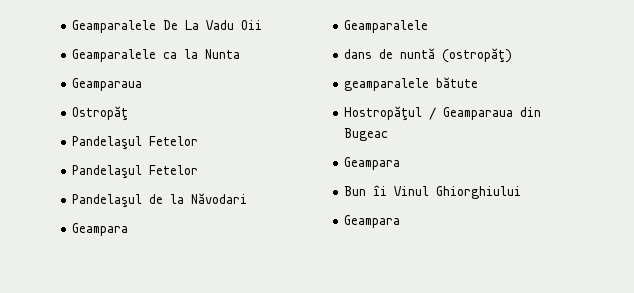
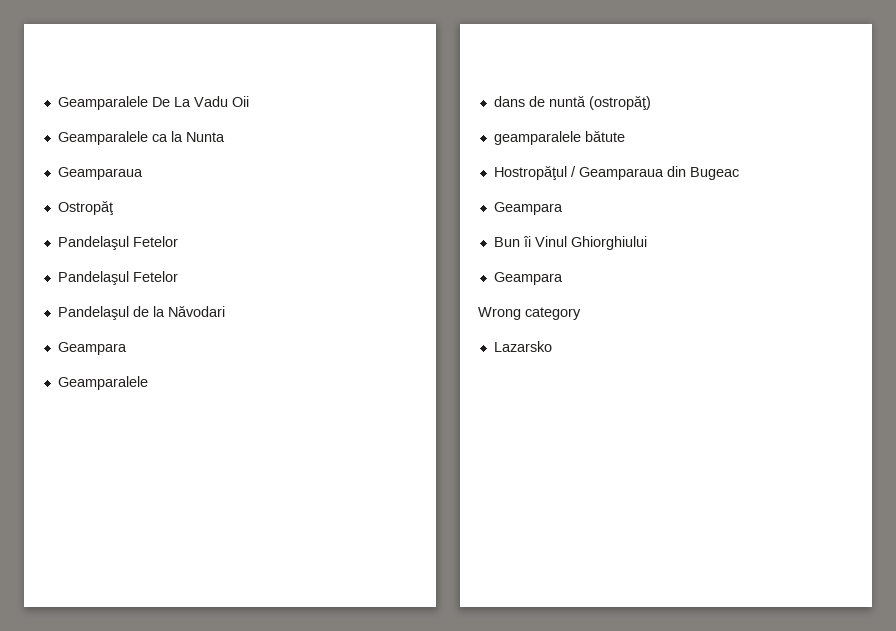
+ Wrong category
+ Lazarsko

